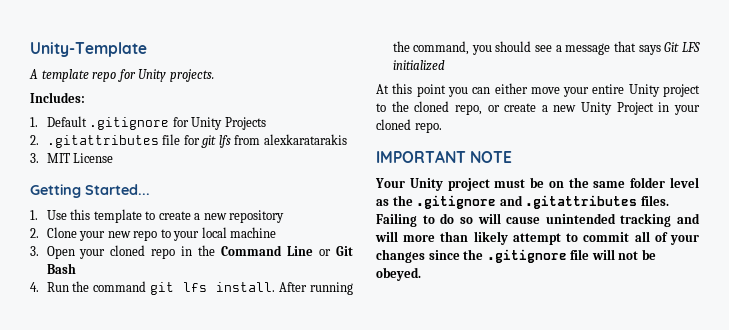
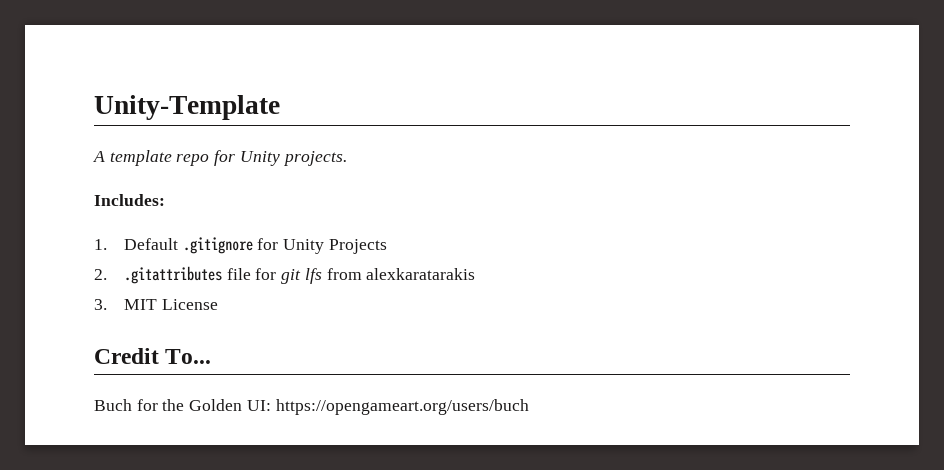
- Getting Started...
- 1. Use this template to create a new repository
- 2. Clone your new repo to your local machine
- 3. Open your cloned repo in the Command Line or Git Bash
- 4. Run the command git lfs install. After running the command, you should see a message that says Git LFS initialized
- At this point you can either move your entire Unity project to the cloned repo, or create a new Unity Project in your cloned repo.
- IMPORTANT NOTE
- Your Unity project must be on the same folder level as the .gitignore and .gitattributes files. Failing to do so will cause unintended tracking and will more than likely attempt to commit all of your changes since the .gitignore file will not be obeyed.
+ Credit To...
+ Buch for the Golden UI: https://opengameart.org/users/buch

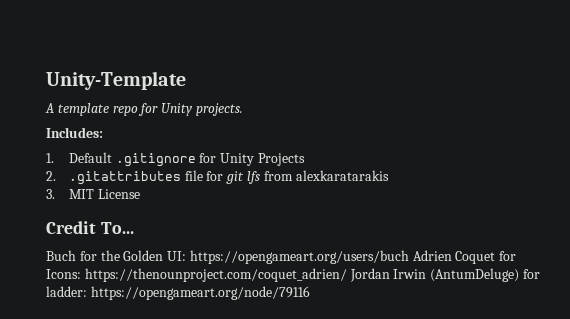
- Buch for the Golden UI: https://opengameart.org/users/buch
+ Buch for the Golden UI: https://opengameart.org/users/buch Adrien Coquet for Icons: https://thenounproject.com/coquet_adrien/ Jordan Irwin (AntumDeluge) for ladder: https://opengameart.org/node/79116

